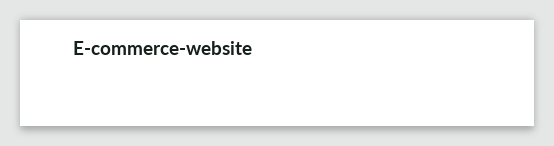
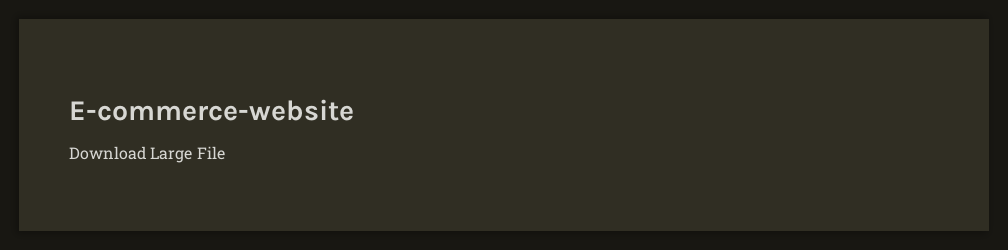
+ Download Large File

